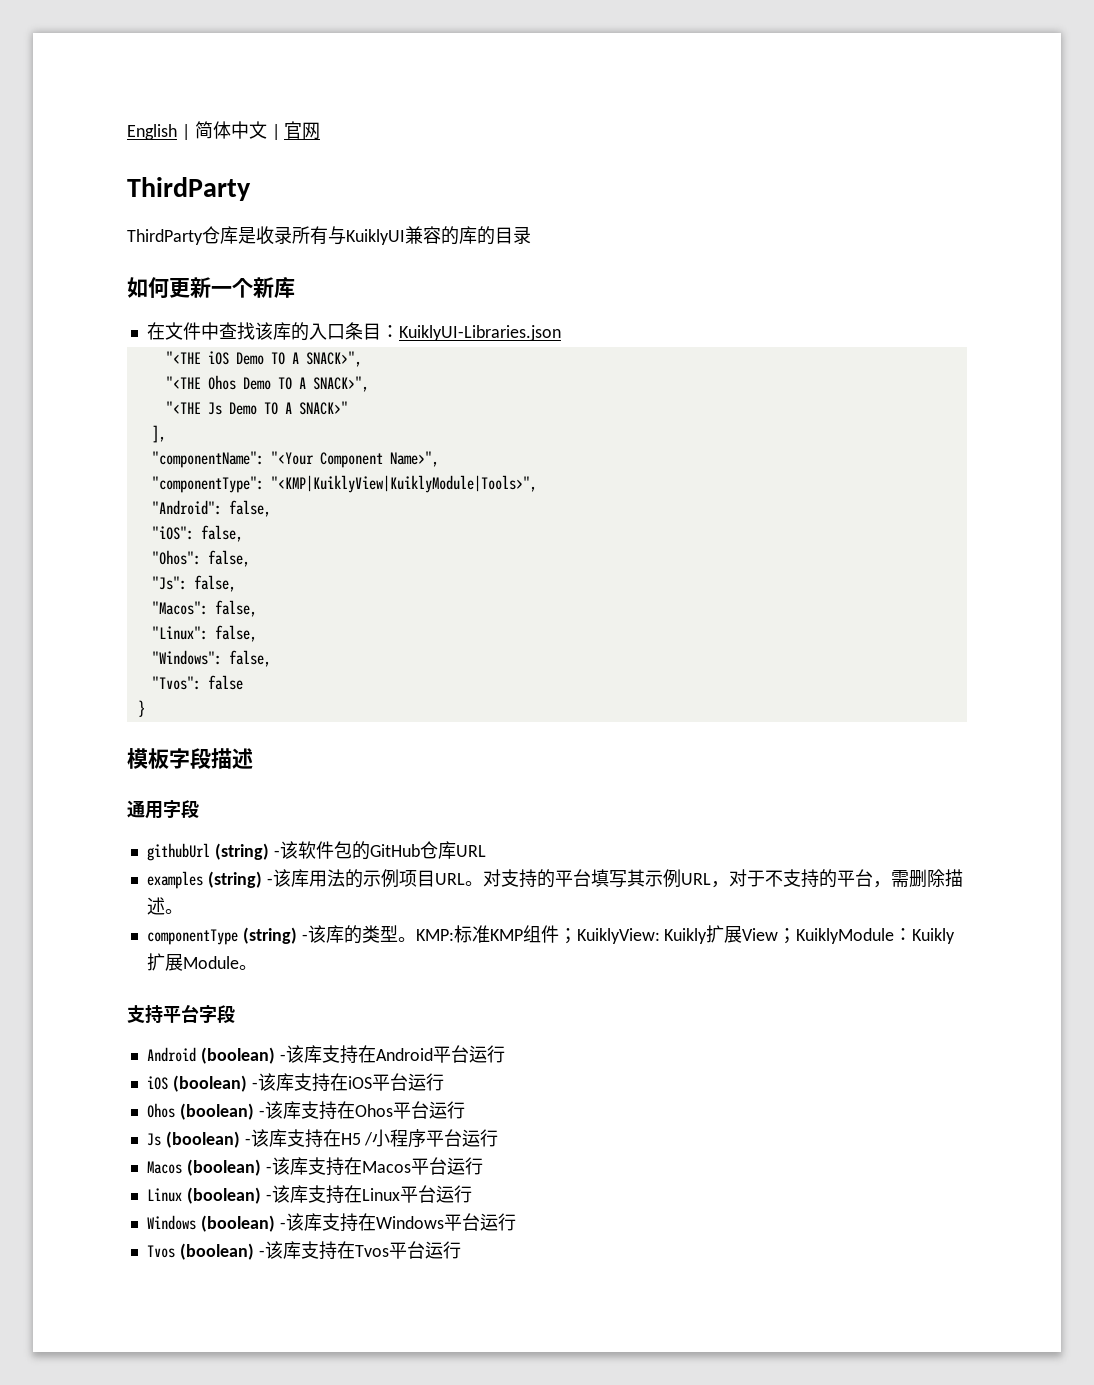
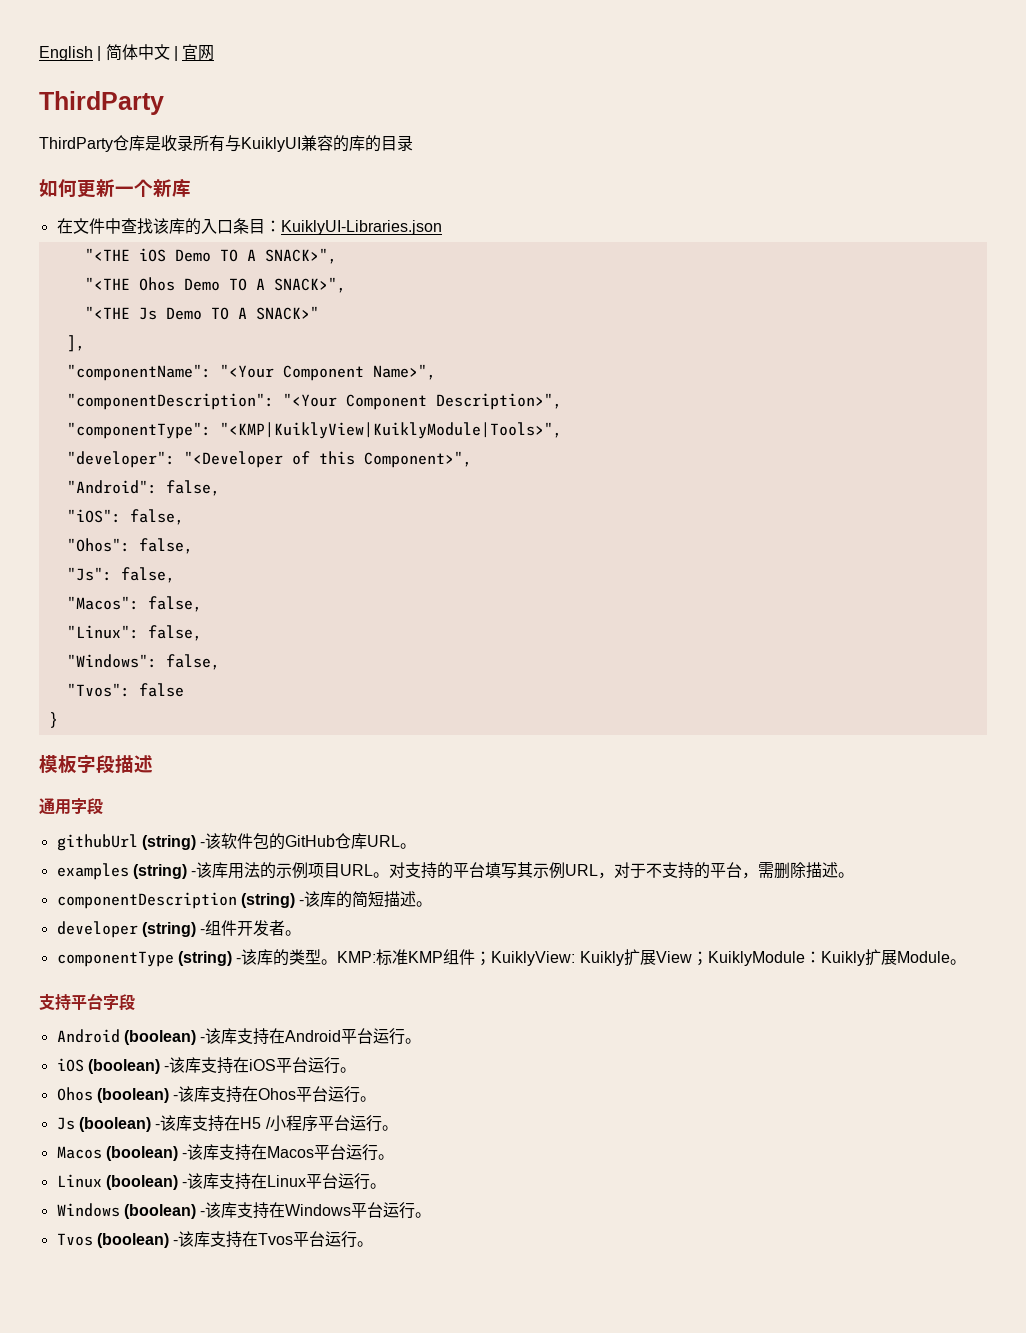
+ "componentDescription": "<Your Component Description>",
  "componentType": "<KMP|KuiklyView|KuiklyModule|Tools>",
+ "developer": "<Developer of this Component>",
- githubUrl (string) -该软件包的GitHub仓库URL
+ githubUrl (string) -该软件包的GitHub仓库URL。
+ componentDescription (string) -该库的简短描述。
+ developer (string) -组件开发者。
- Android (boolean) -该库支持在Android平台运行
+ Android (boolean) -该库支持在Android平台运行。
- iOS (boolean) -该库支持在iOS平台运行
+ iOS (boolean) -该库支持在iOS平台运行。
- Ohos (boolean) -该库支持在Ohos平台运行
+ Ohos (boolean) -该库支持在Ohos平台运行。
- Js (boolean) -该库支持在H5 /小程序平台运行
+ Js (boolean) -该库支持在H5 /小程序平台运行。
- Macos (boolean) -该库支持在Macos平台运行
+ Macos (boolean) -该库支持在Macos平台运行。
- Linux (boolean) -该库支持在Linux平台运行
+ Linux (boolean) -该库支持在Linux平台运行。
- Windows (boolean) -该库支持在Windows平台运行
+ Windows (boolean) -该库支持在Windows平台运行。
- Tvos (boolean) -该库支持在Tvos平台运行
+ Tvos (boolean) -该库支持在Tvos平台运行。

